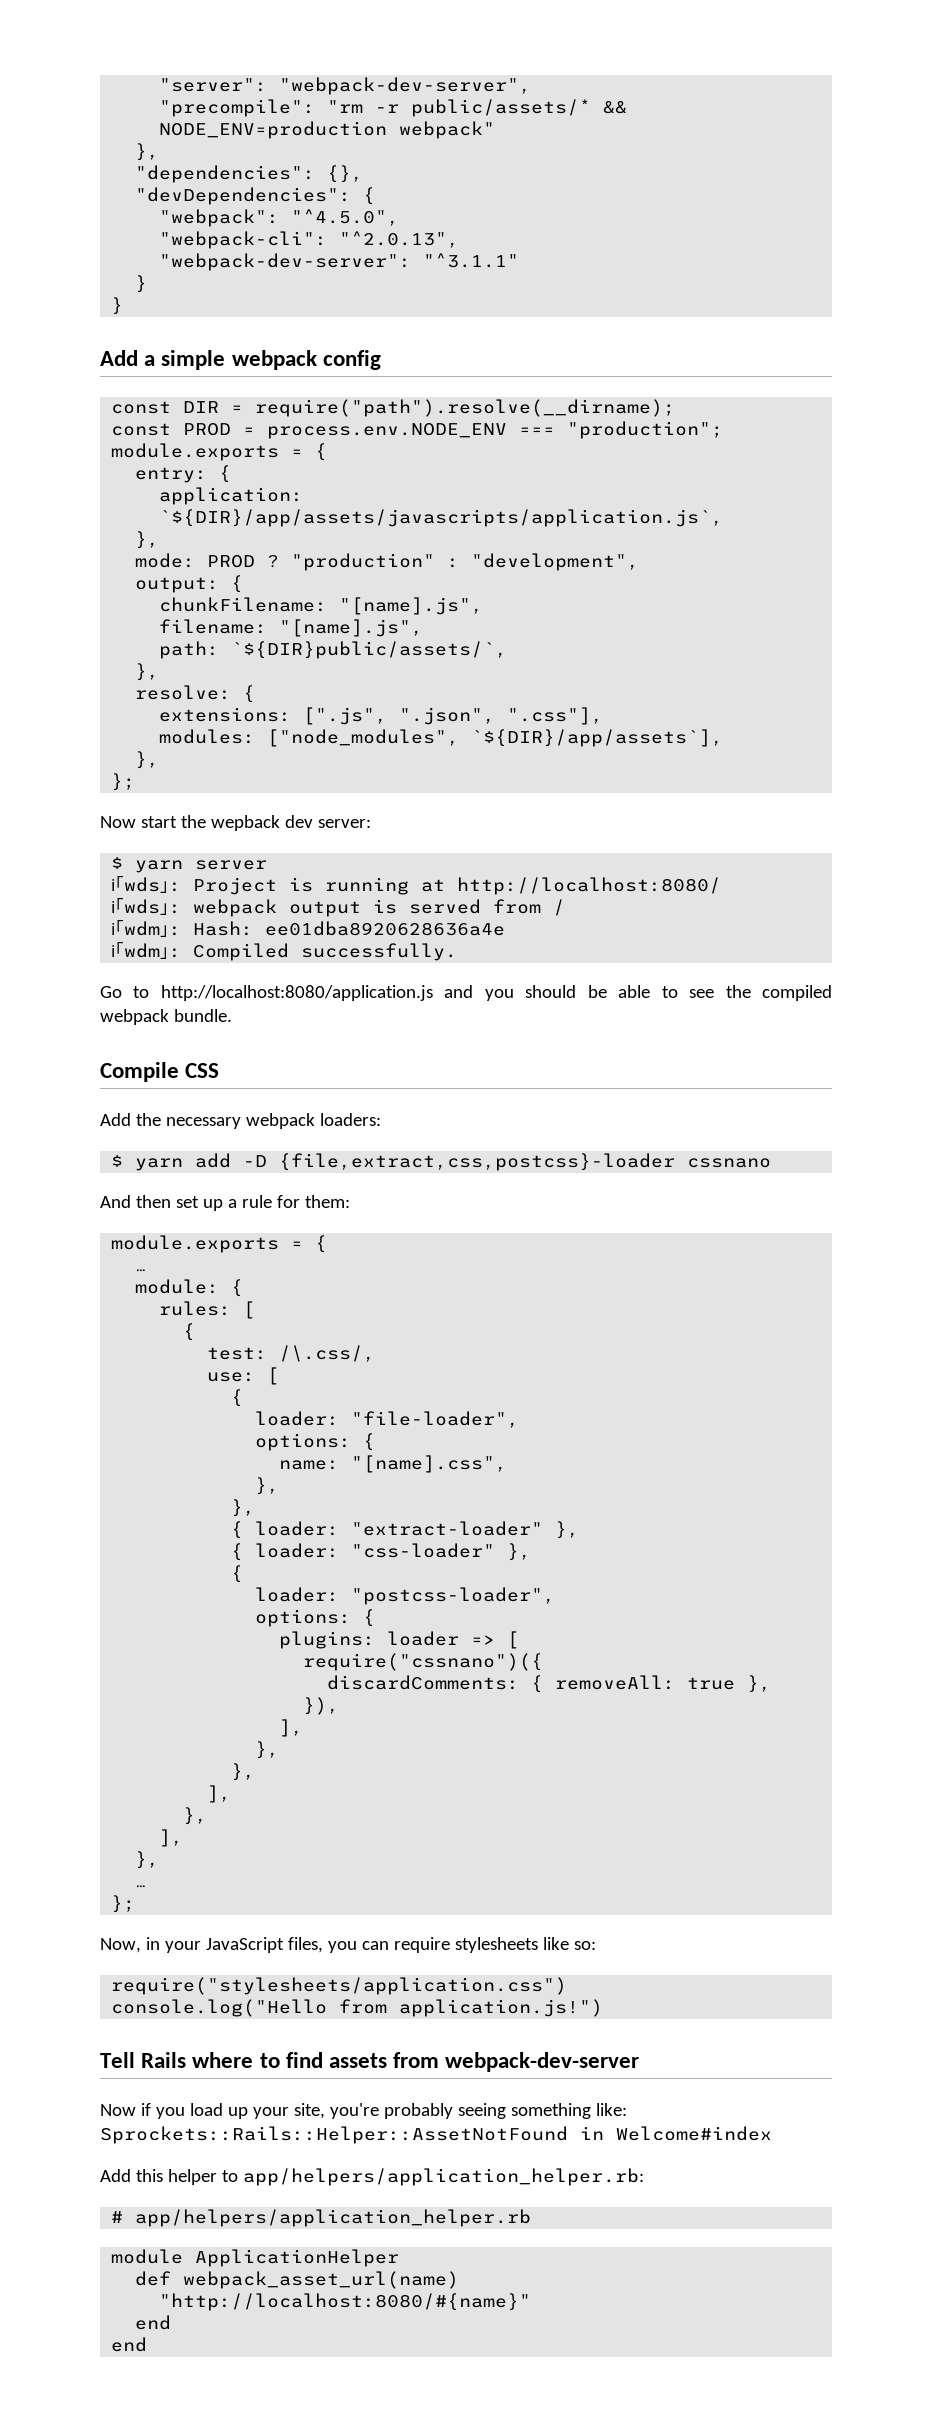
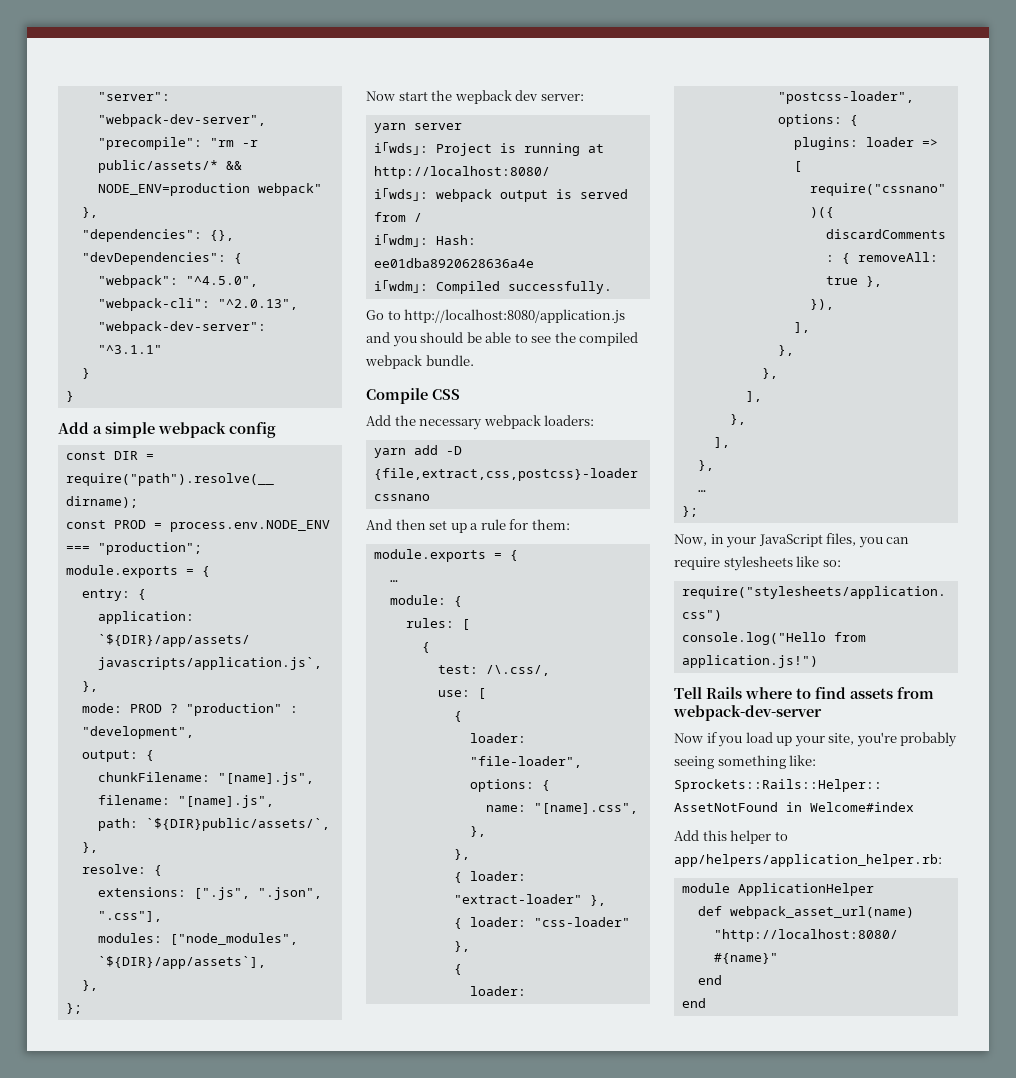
- $ yarn server
+ yarn server
- $ yarn add -D {file,extract,css,postcss}-loader cssnano
+ yarn add -D {file,extract,css,postcss}-loader cssnano
- # app/helpers/application_helper.rb

